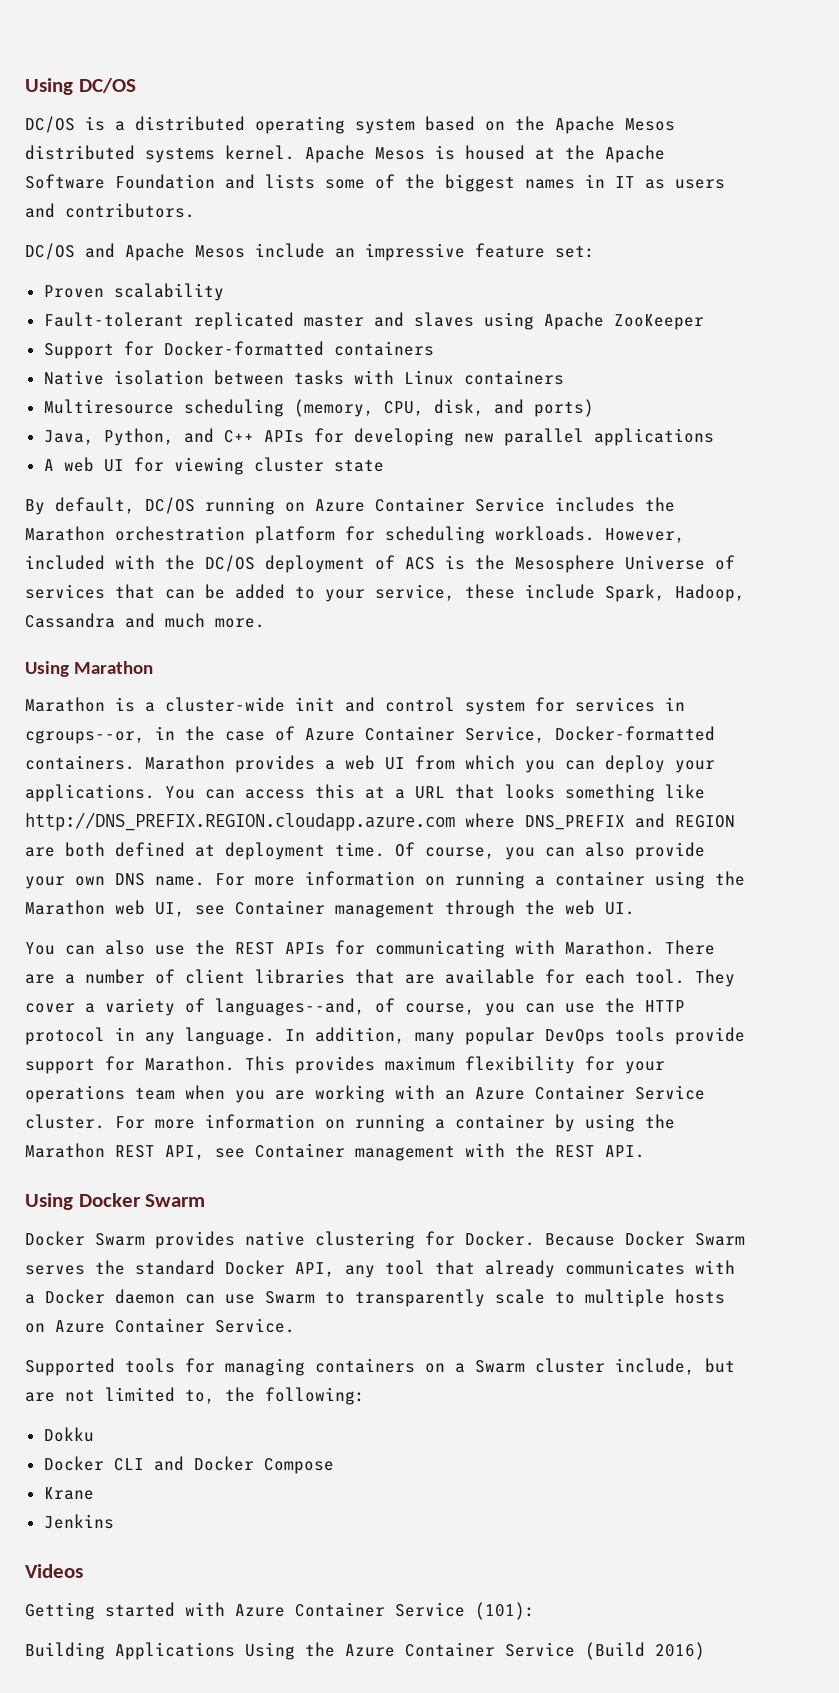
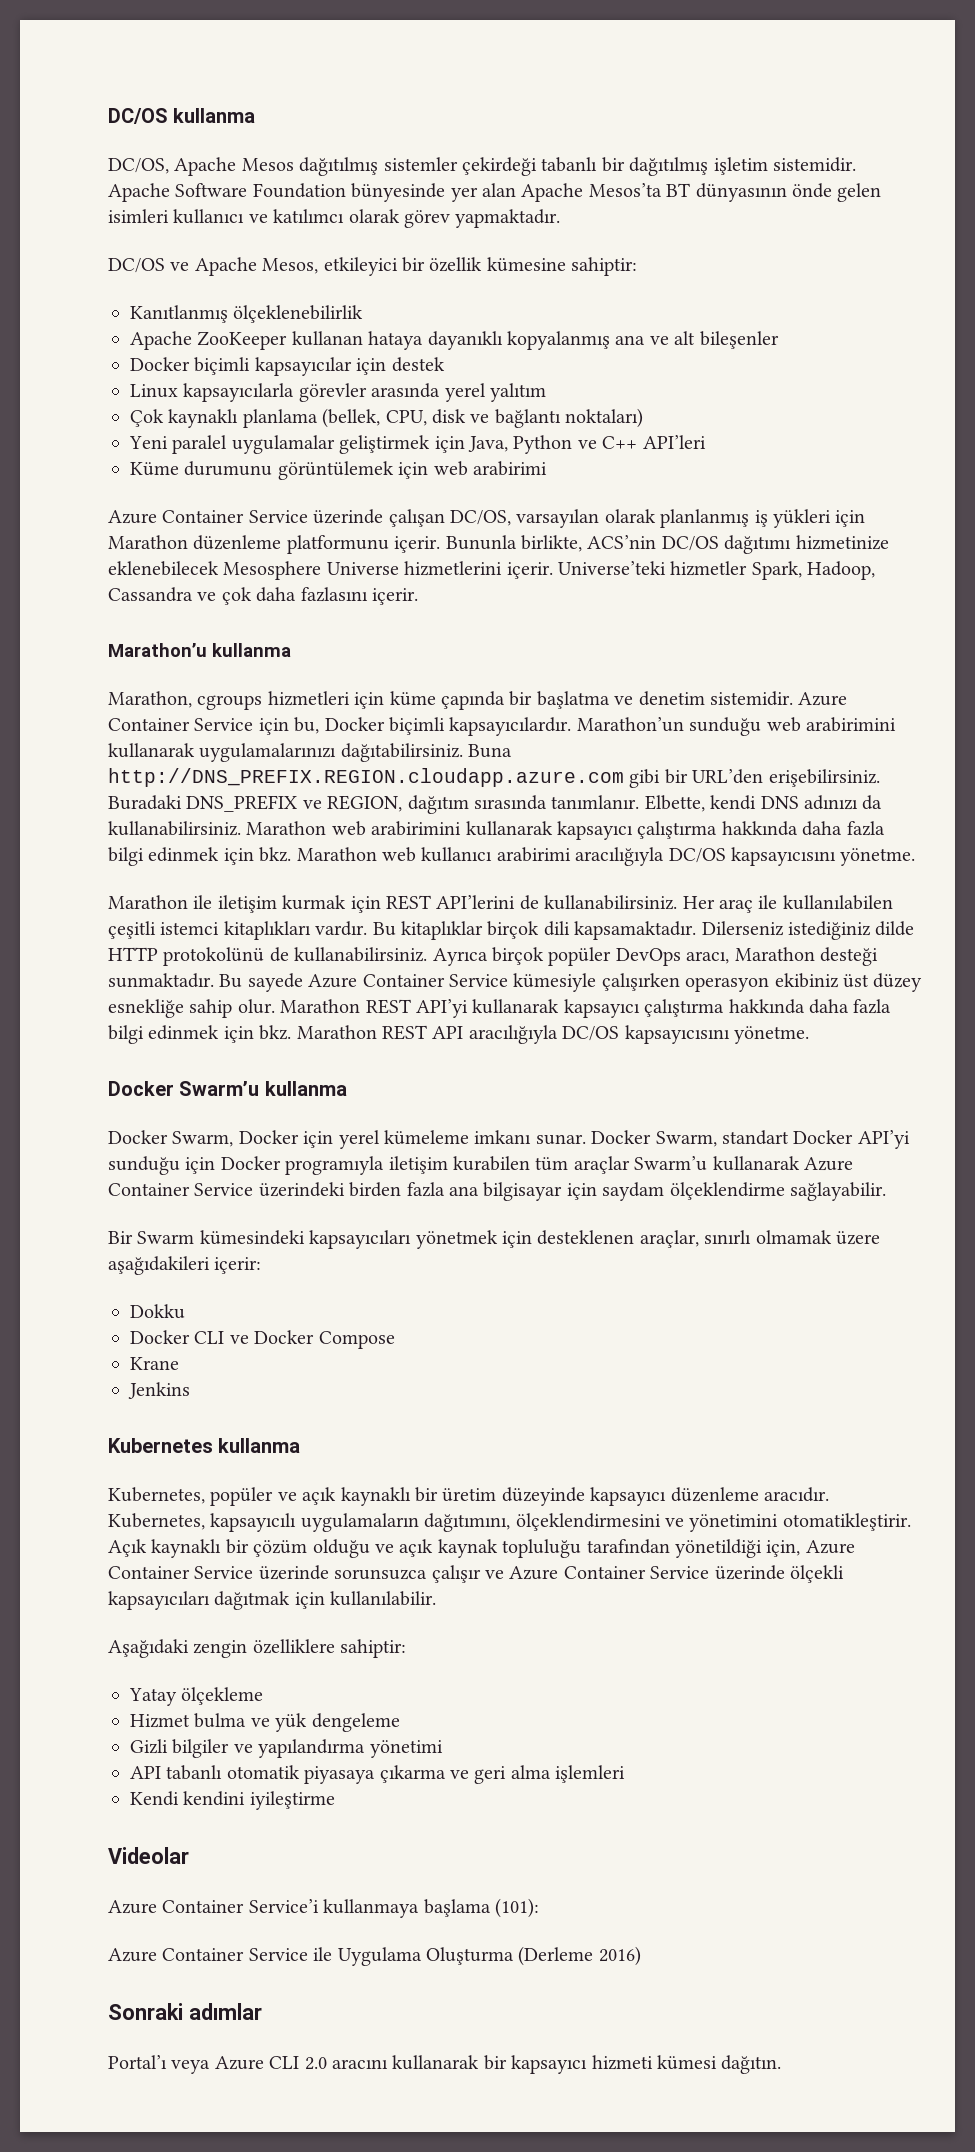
- Using DC/OS
- DC/OS is a distributed operating system based on the Apache Mesos distributed systems kernel. Apache Mesos is housed at the Apache Software Foundation and lists some of the biggest names in IT as users and contributors.
- DC/OS and Apache Mesos include an impressive feature set:
- Proven scalability
- Fault-tolerant replicated master and slaves using Apache ZooKeeper
- Support for Docker-formatted containers
- Native isolation between tasks with Linux containers
- Multiresource scheduling (memory, CPU, disk, and ports)
- Java, Python, and C++ APIs for developing new parallel applications
- A web UI for viewing cluster state
- By default, DC/OS running on Azure Container Service includes the Marathon orchestration platform for scheduling workloads. However, included with the DC/OS deployment of ACS is the Mesosphere Universe of services that can be added to your service, these include Spark, Hadoop, Cassandra and much more.
- Using Marathon
- Marathon is a cluster-wide init and control system for services in cgroups--or, in the case of Azure Container Service, Docker-formatted containers. Marathon provides a web UI from which you can deploy your applications. You can access this at a URL that looks something like http://DNS_PREFIX.REGION.cloudapp.azure.com where DNS_PREFIX and REGION are both defined at deployment time. Of course, you can also provide your own DNS name. For more information on running a container using the Marathon web UI, see Container management through the web UI.
- You can also use the REST APIs for communicating with Marathon. There are a number of client libraries that are available for each tool. They cover a variety of languages--and, of course, you can use the HTTP protocol in any language. In addition, many popular DevOps tools provide support for Marathon. This provides maximum flexibility for your operations team when you are working with an Azure Container Service cluster. For more information on running a container by using the Marathon REST API, see Container management with the REST API.
- Using Docker Swarm
- Docker Swarm provides native clustering for Docker. Because Docker Swarm serves the standard Docker API, any tool that already communicates with a Docker daemon can use Swarm to transparently scale to multiple hosts on Azure Container Service.
- Supported tools for managing containers on a Swarm cluster include, but are not limited to, the following:
+ DC/OS kullanma
+ DC/OS, Apache Mesos dağıtılmış sistemler çekirdeği tabanlı bir dağıtılmış işletim sistemidir. Apache Software Foundation bünyesinde yer alan Apache Mesos’ta BT dünyasının önde gelen isimleri kullanıcı ve katılımcı olarak görev yapmaktadır.
+ DC/OS ve Apache Mesos, etkileyici bir özellik kümesine sahiptir:
+ Kanıtlanmış ölçeklenebilirlik
+ Apache ZooKeeper kullanan hataya dayanıklı kopyalanmış ana ve alt bileşenler
+ Docker biçimli kapsayıcılar için destek
+ Linux kapsayıcılarla görevler arasında yerel yalıtım
+ Çok kaynaklı planlama (bellek, CPU, disk ve bağlantı noktaları)
+ Yeni paralel uygulamalar geliştirmek için Java, Python ve C++ API’leri
+ Küme durumunu görüntülemek için web arabirimi
+ Azure Container Service üzerinde çalışan DC/OS, varsayılan olarak planlanmış iş yükleri için Marathon düzenleme platformunu içerir. Bununla birlikte, ACS’nin DC/OS dağıtımı hizmetinize eklenebilecek Mesosphere Universe hizmetlerini içerir. Universe’teki hizmetler Spark, Hadoop, Cassandra ve çok daha fazlasını içerir.
+ Marathon’u kullanma
+ Marathon, cgroups hizmetleri için küme çapında bir başlatma ve denetim sistemidir. Azure Container Service için bu, Docker biçimli kapsayıcılardır. Marathon’un sunduğu web arabirimini kullanarak uygulamalarınızı dağıtabilirsiniz. Buna http://DNS_PREFIX.REGION.cloudapp.azure.com gibi bir URL’den erişebilirsiniz. Buradaki DNS_PREFIX ve REGION, dağıtım sırasında tanımlanır. Elbette, kendi DNS adınızı da kullanabilirsiniz. Marathon web arabirimini kullanarak kapsayıcı çalıştırma hakkında daha fazla bilgi edinmek için bkz. Marathon web kullanıcı arabirimi aracılığıyla DC/OS kapsayıcısını yönetme.
+ Marathon ile iletişim kurmak için REST API’lerini de kullanabilirsiniz. Her araç ile kullanılabilen çeşitli istemci kitaplıkları vardır. Bu kitaplıklar birçok dili kapsamaktadır. Dilerseniz istediğiniz dilde HTTP protokolünü de kullanabilirsiniz. Ayrıca birçok popüler DevOps aracı, Marathon desteği sunmaktadır. Bu sayede Azure Container Service kümesiyle çalışırken operasyon ekibiniz üst düzey esnekliğe sahip olur. Marathon REST API’yi kullanarak kapsayıcı çalıştırma hakkında daha fazla bilgi edinmek için bkz. Marathon REST API aracılığıyla DC/OS kapsayıcısını yönetme.
+ Docker Swarm’u kullanma
+ Docker Swarm, Docker için yerel kümeleme imkanı sunar. Docker Swarm, standart Docker API’yi sunduğu için Docker programıyla iletişim kurabilen tüm araçlar Swarm’u kullanarak Azure Container Service üzerindeki birden fazla ana bilgisayar için saydam ölçeklendirme sağlayabilir.
+ Bir Swarm kümesindeki kapsayıcıları yönetmek için desteklenen araçlar, sınırlı olmamak üzere aşağıdakileri içerir:
- Docker CLI and Docker Compose
+ Docker CLI ve Docker Compose
- Videos
- Getting started with Azure Container Service (101):
- Building Applications Using the Azure Container Service (Build 2016)
+ Kubernetes kullanma
+ Kubernetes, popüler ve açık kaynaklı bir üretim düzeyinde kapsayıcı düzenleme aracıdır. Kubernetes, kapsayıcılı uygulamaların dağıtımını, ölçeklendirmesini ve yönetimini otomatikleştirir. Açık kaynaklı bir çözüm olduğu ve açık kaynak topluluğu tarafından yönetildiği için, Azure Container Service üzerinde sorunsuzca çalışır ve Azure Container Service üzerinde ölçekli kapsayıcıları dağıtmak için kullanılabilir.
+ Aşağıdaki zengin özelliklere sahiptir:
+ Yatay ölçekleme
+ Hizmet bulma ve yük dengeleme
+ Gizli bilgiler ve yapılandırma yönetimi
+ API tabanlı otomatik piyasaya çıkarma ve geri alma işlemleri
+ Kendi kendini iyileştirme
+ Videolar
+ Azure Container Service’i kullanmaya başlama (101):
+ Azure Container Service ile Uygulama Oluşturma (Derleme 2016)
+ Sonraki adımlar
+ Portal’ı veya Azure CLI 2.0 aracını kullanarak bir kapsayıcı hizmeti kümesi dağıtın.

